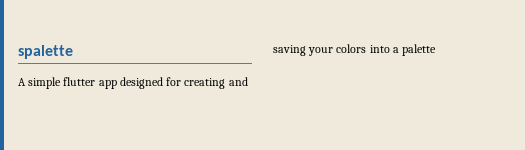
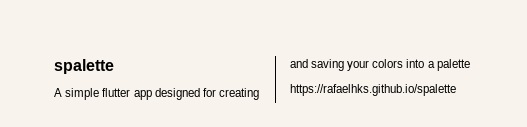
+ https://rafaelhks.github.io/spalette

